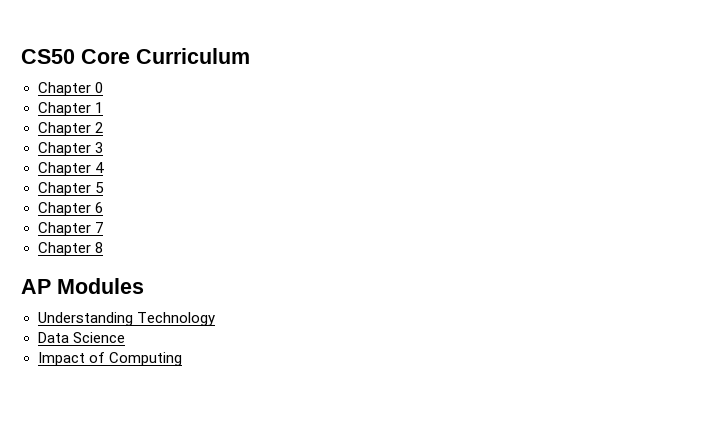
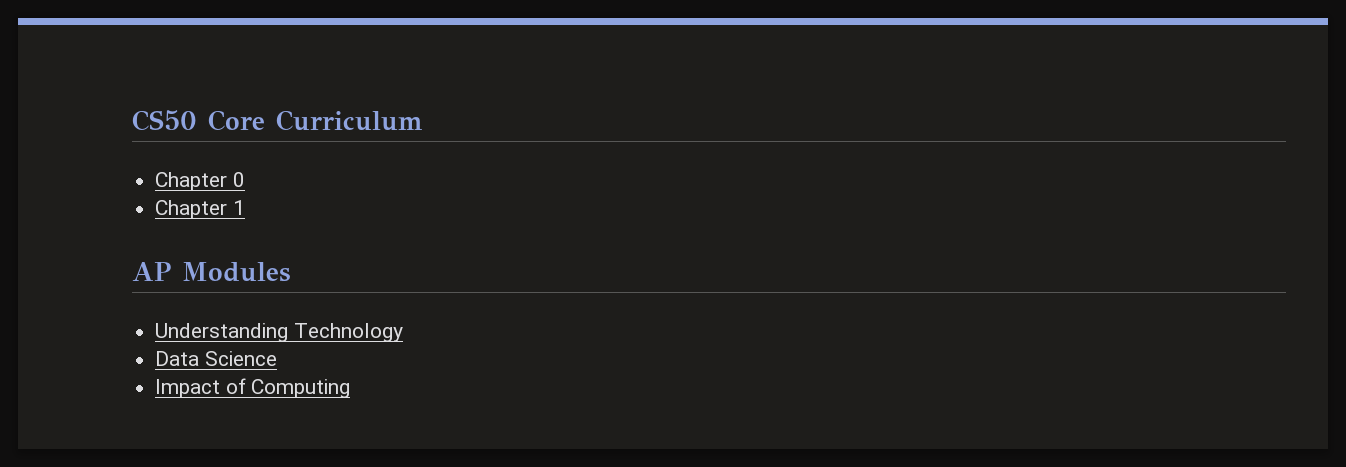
- Chapter 2
- Chapter 3
- Chapter 4
- Chapter 5
- Chapter 6
- Chapter 7
- Chapter 8

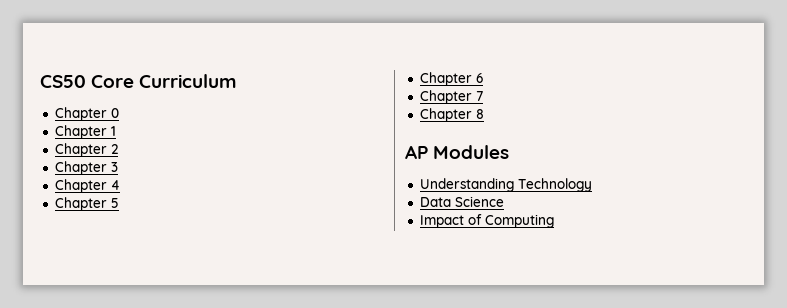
+ Chapter 2
+ Chapter 3
+ Chapter 4
+ Chapter 5
+ Chapter 6
+ Chapter 7
+ Chapter 8

